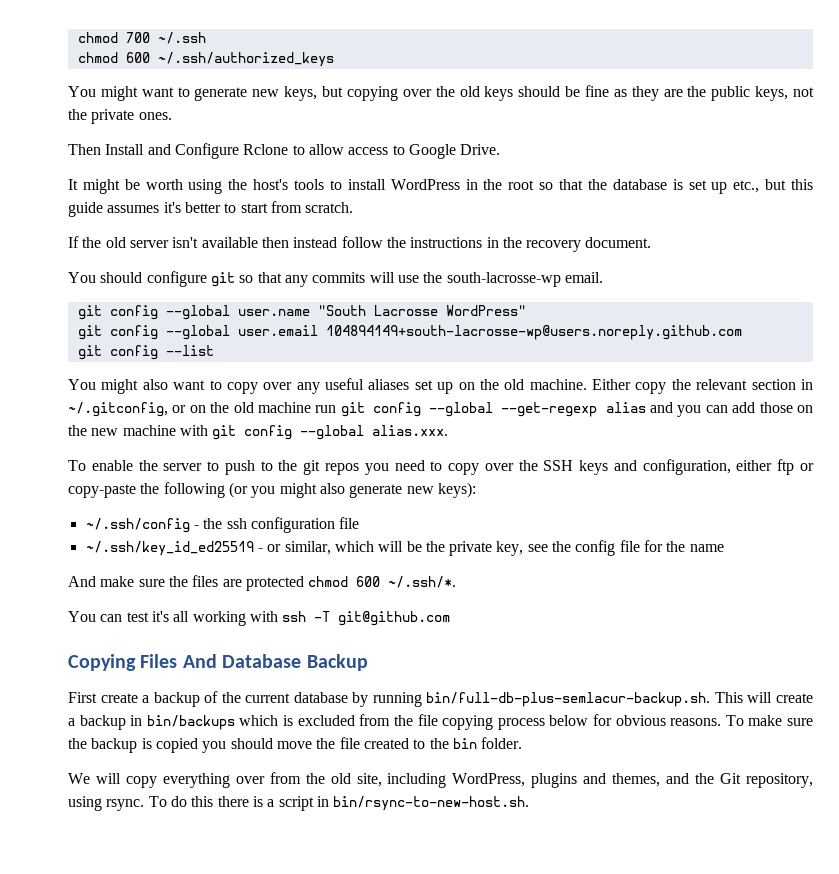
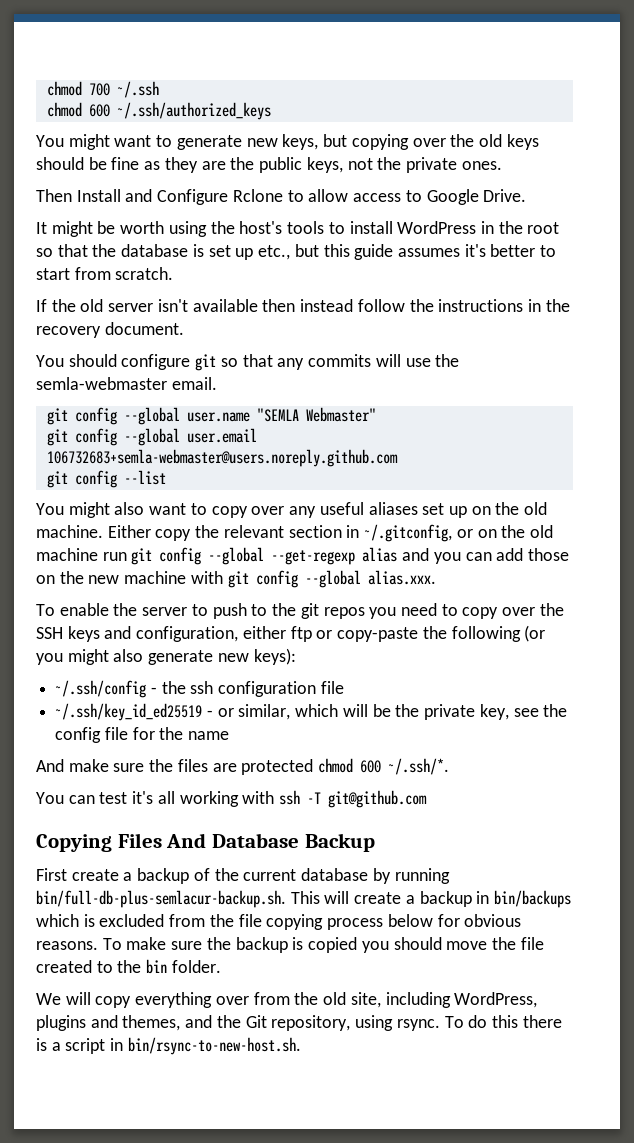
- You should configure git so that any commits will use the south-lacrosse-wp email.
+ You should configure git so that any commits will use the semla-webmaster email.
- git config --global user.name "South Lacrosse WordPress"
+ git config --global user.name "SEMLA Webmaster"
- git config --global user.email 104894149+south-lacrosse-wp@users.noreply.github.com
+ git config --global user.email 106732683+semla-webmaster@users.noreply.github.com

